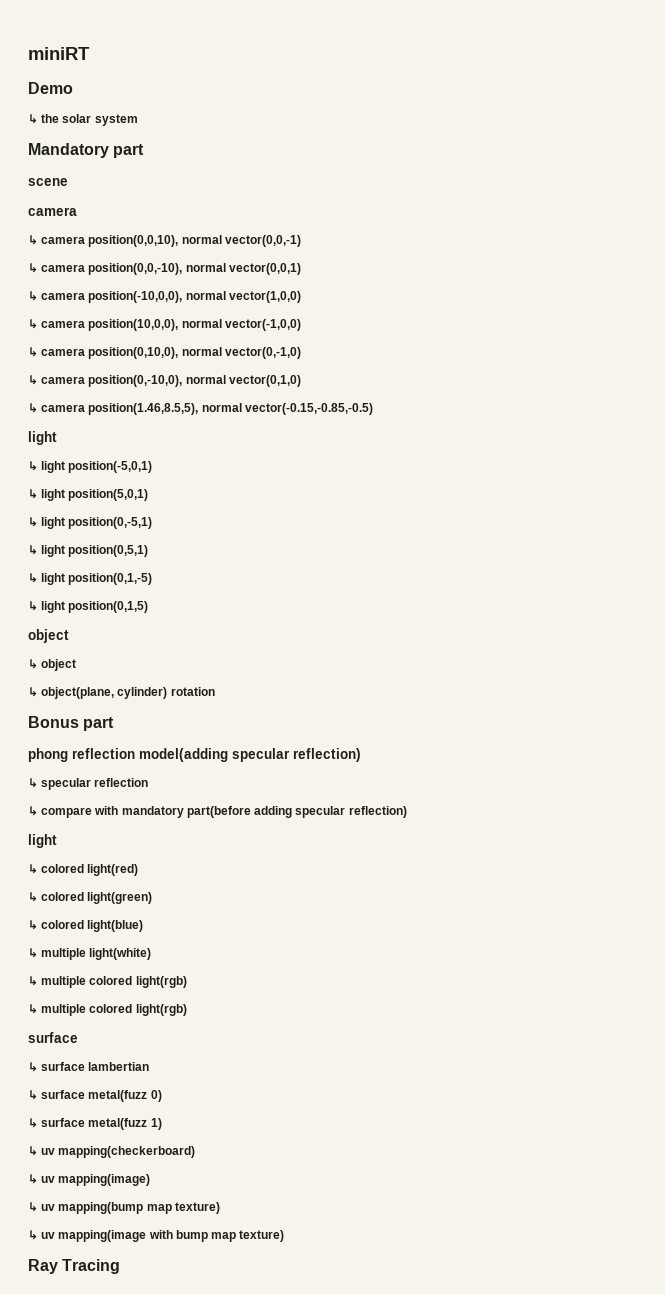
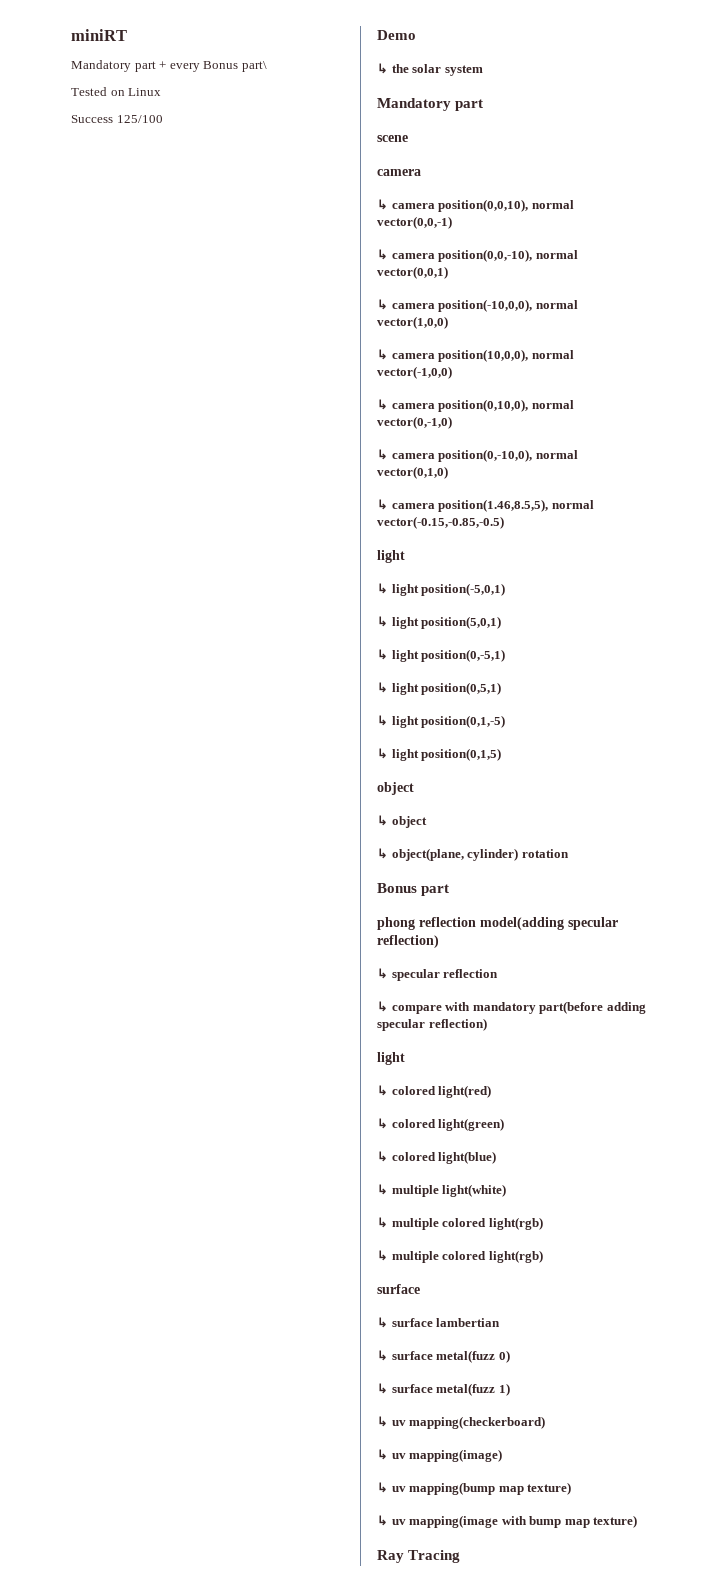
+ Mandatory part + every Bonus part\
+ Tested on Linux
+ Success 125/100

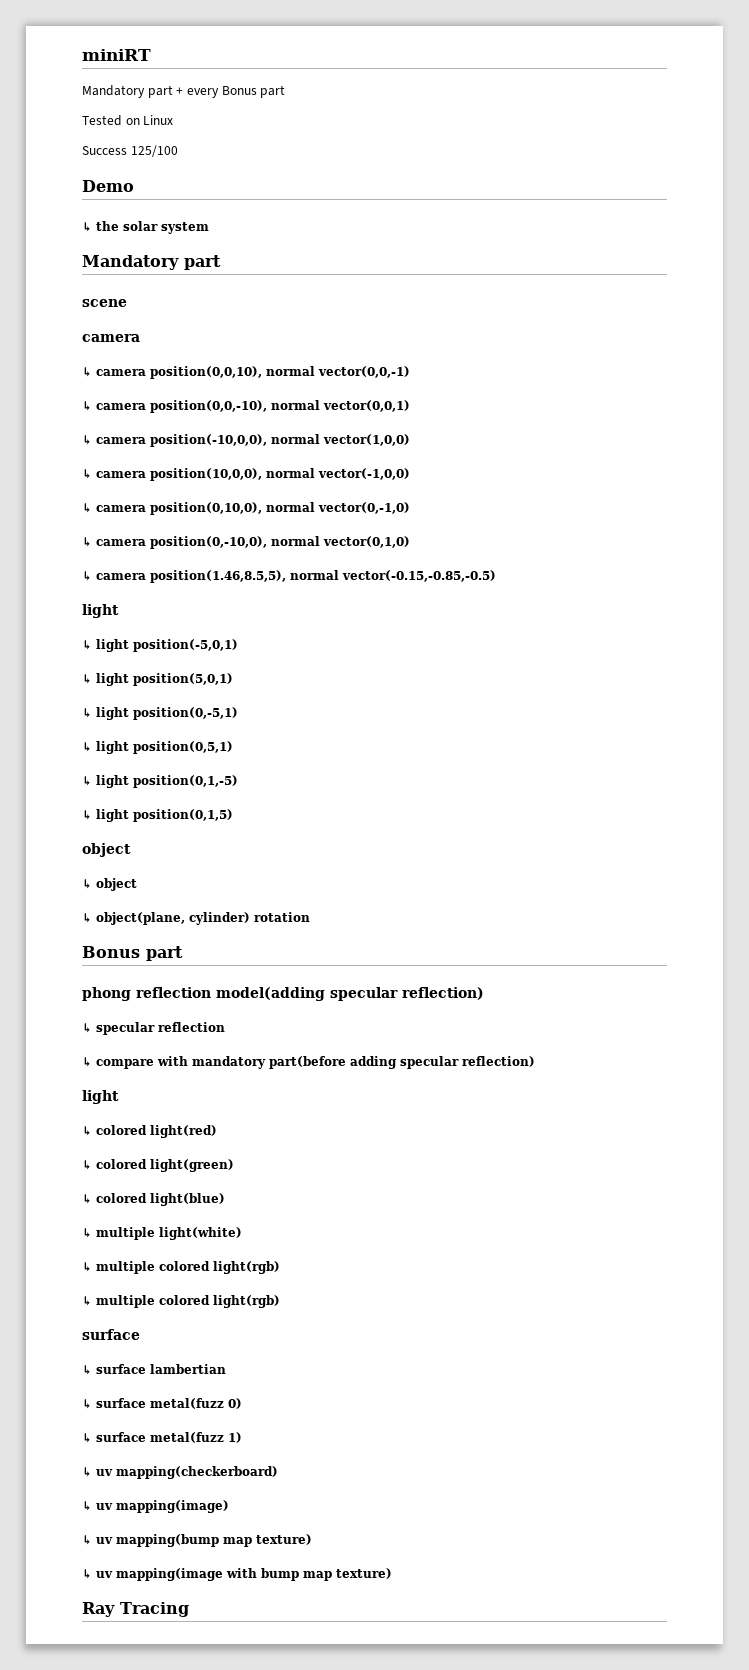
- Mandatory part + every Bonus part\
+ Mandatory part + every Bonus part

